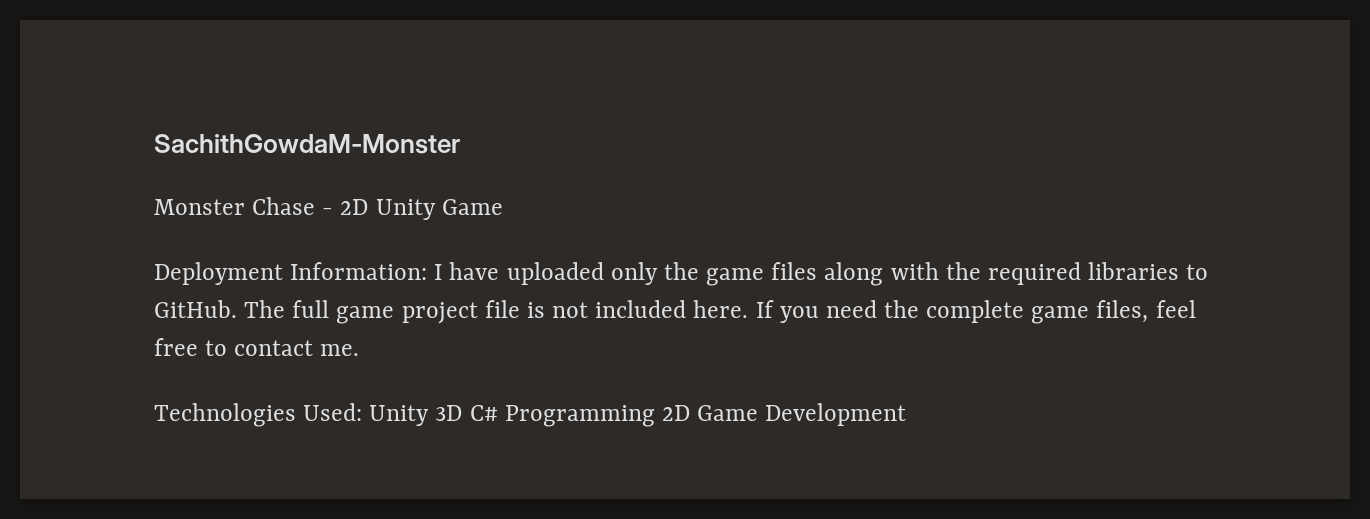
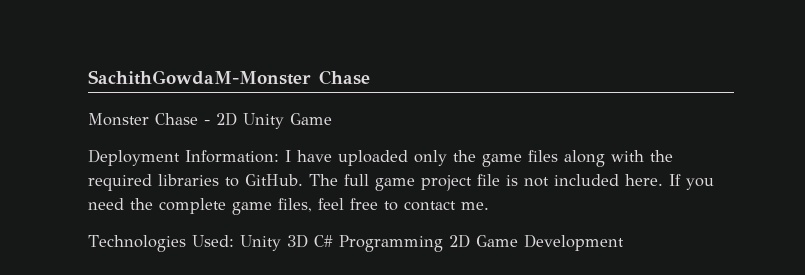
- SachithGowdaM-Monster
+ SachithGowdaM-Monster Chase

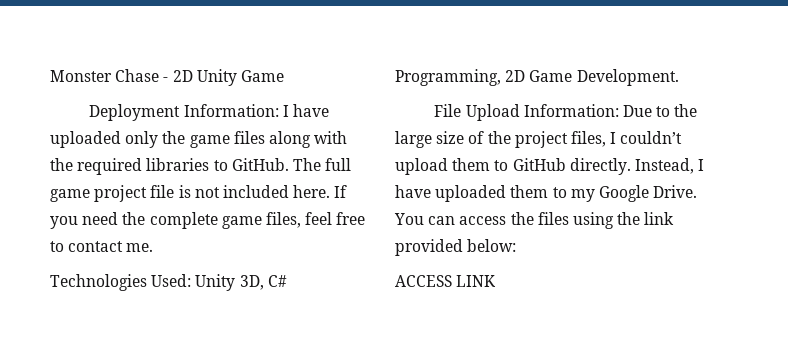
- SachithGowdaM-Monster Chase
- Technologies Used: Unity 3D C# Programming 2D Game Development
+ Technologies Used: Unity 3D, C# Programming, 2D Game Development.
+ File Upload Information: Due to the large size of the project files, I couldn’t upload them to GitHub directly. Instead, I have uploaded them to my Google Drive. You can access the files using the link provided below:
+ ACCESS LINK

